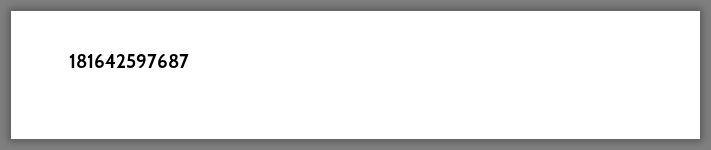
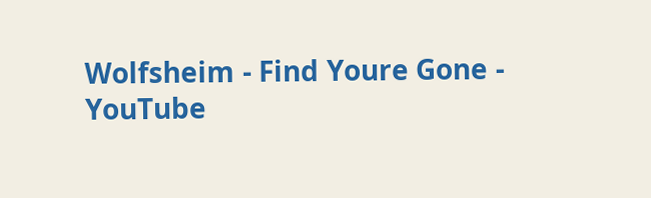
- 181642597687
+ Wolfsheim - Find Youre Gone - YouTube

